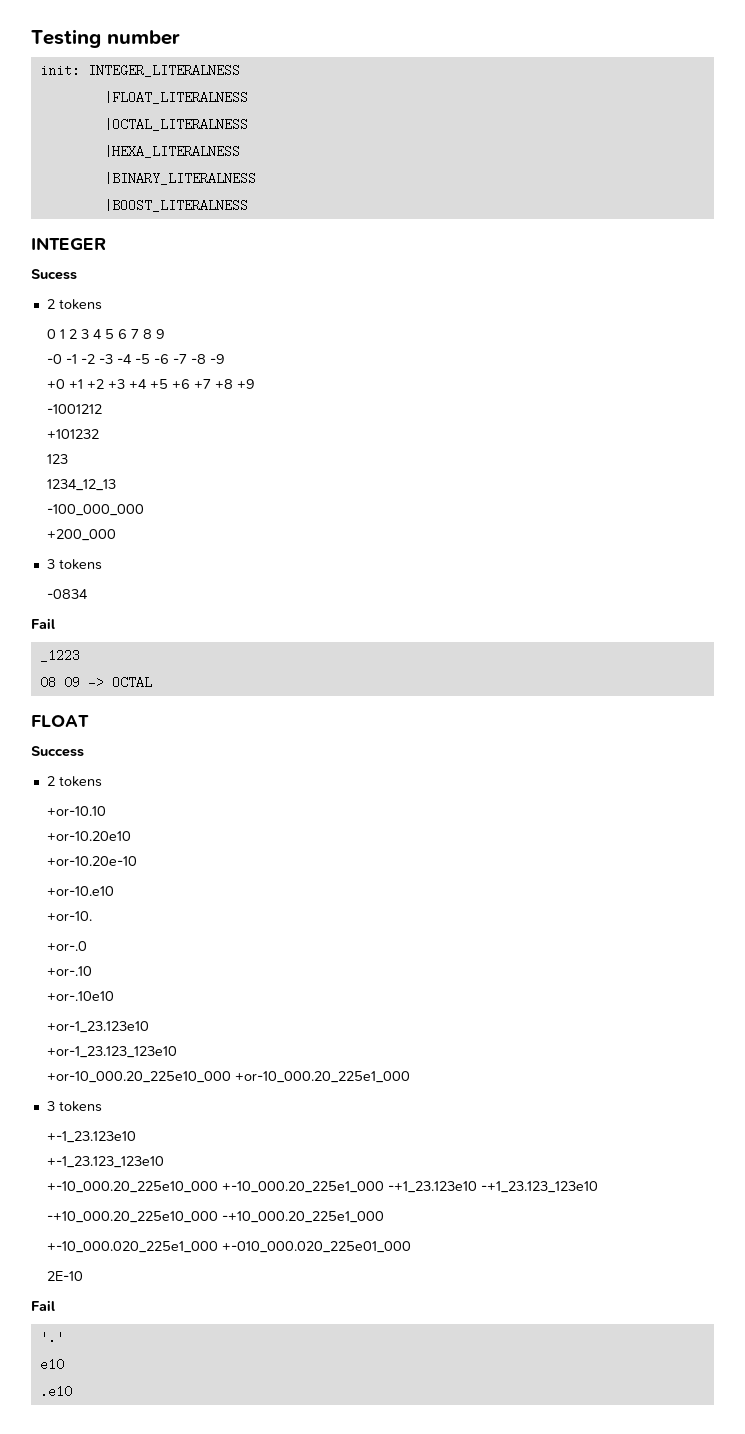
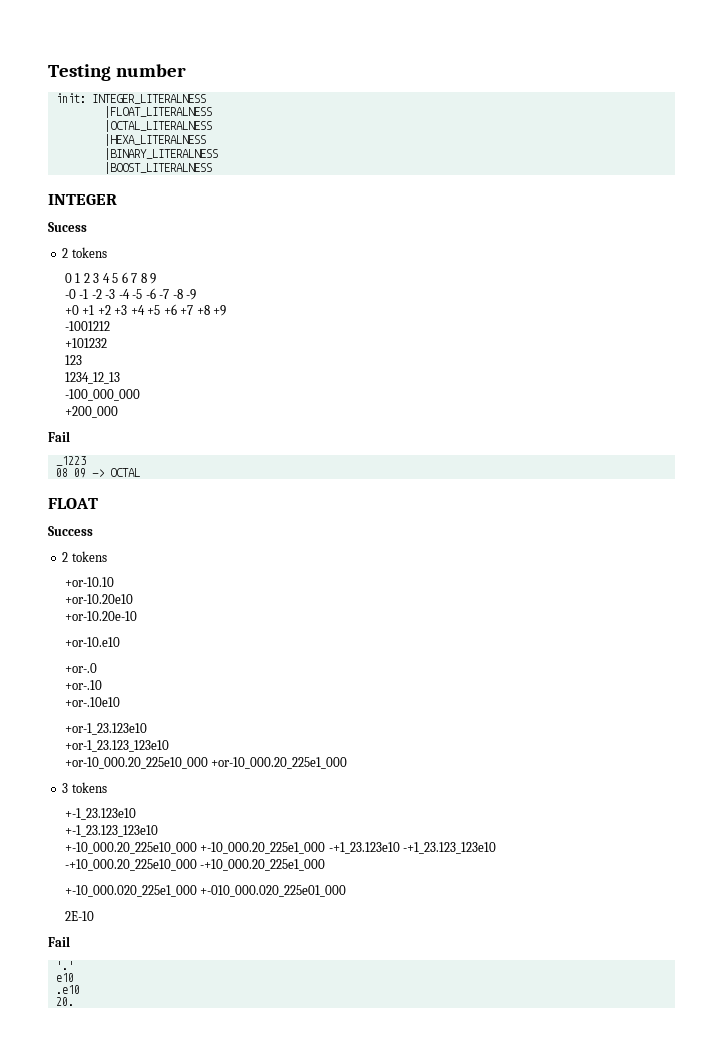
  +200_000
- 3 tokens
- -0834
- +or-10.
+ 20.

